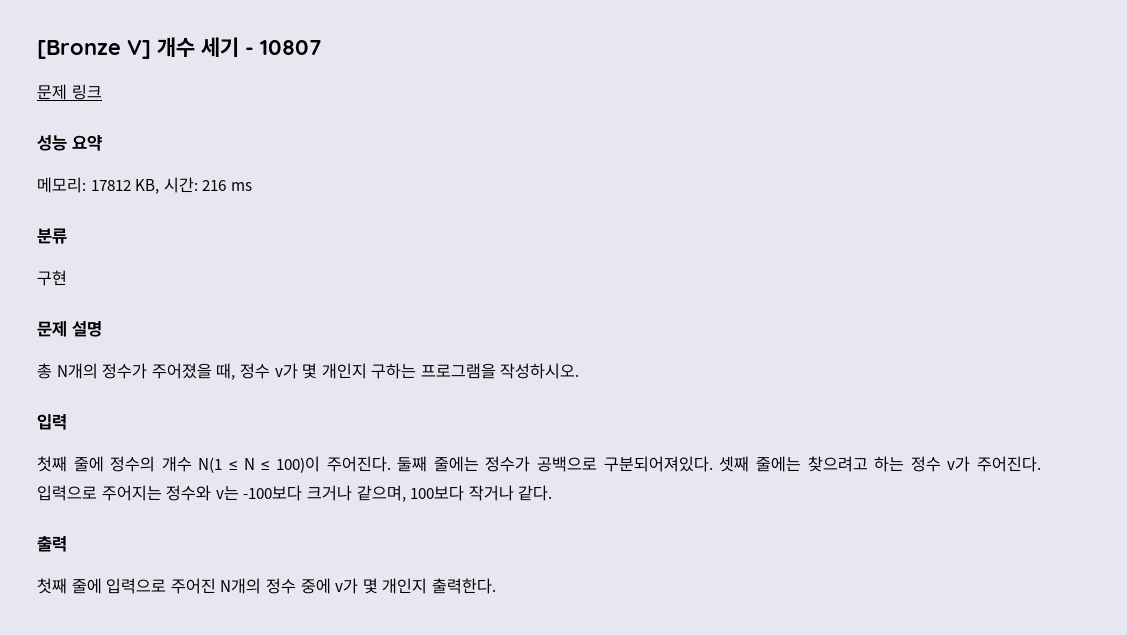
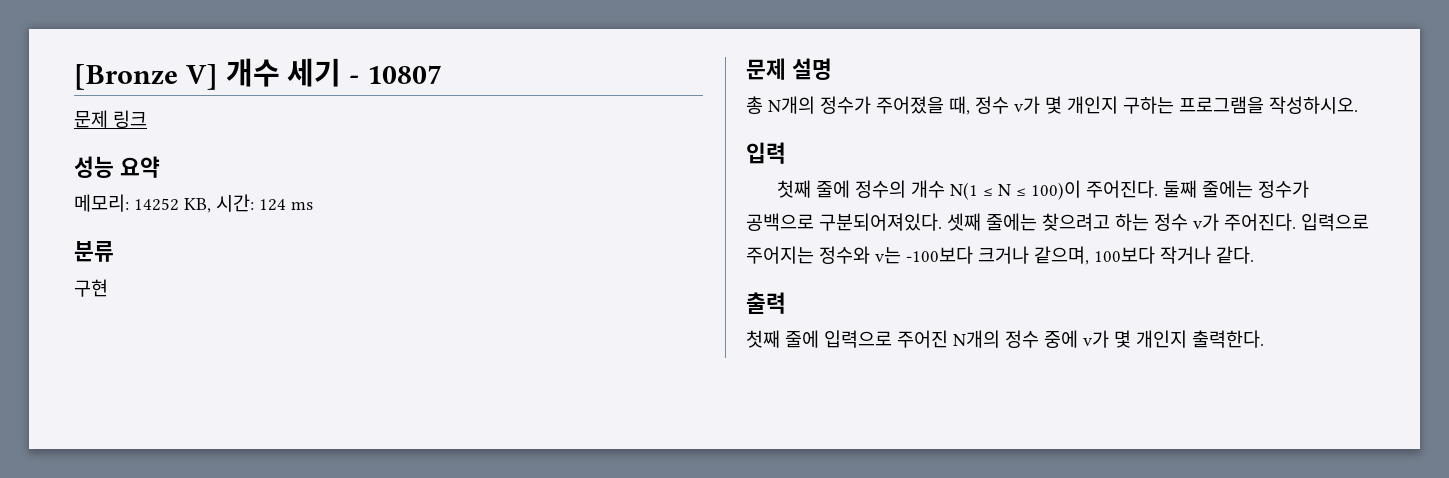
- 메모리: 17812 KB, 시간: 216 ms
+ 메모리: 14252 KB, 시간: 124 ms

